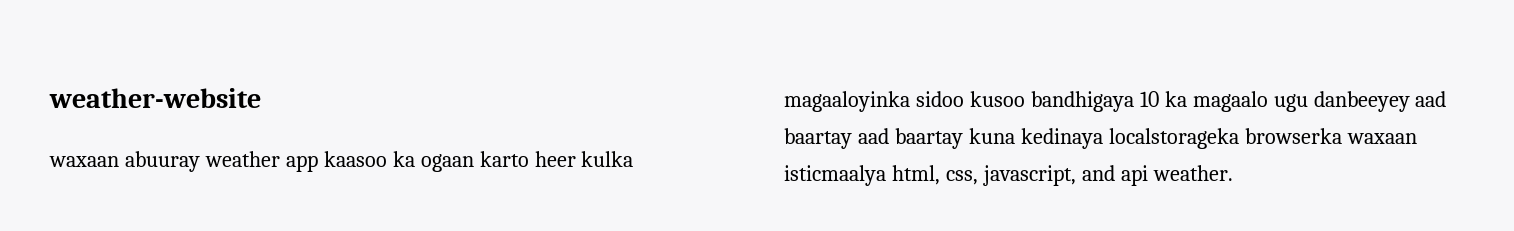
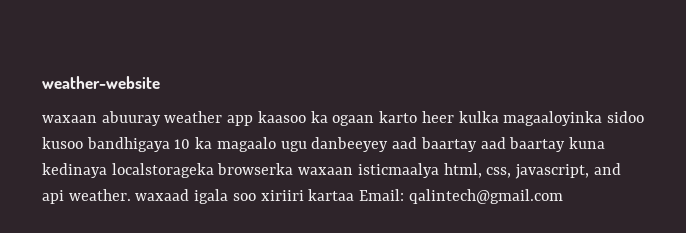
- waxaan abuuray weather app kaasoo ka ogaan karto heer kulka magaaloyinka sidoo kusoo bandhigaya 10 ka magaalo ugu danbeeyey aad baartay aad baartay kuna kedinaya localstorageka browserka waxaan isticmaalya html, css, javascript, and api weather.
+ waxaan abuuray weather app kaasoo ka ogaan karto heer kulka magaaloyinka sidoo kusoo bandhigaya 10 ka magaalo ugu danbeeyey aad baartay aad baartay kuna kedinaya localstorageka browserka waxaan isticmaalya html, css, javascript, and api weather. waxaad igala soo xiriiri kartaa Email: qalintech@gmail.com

